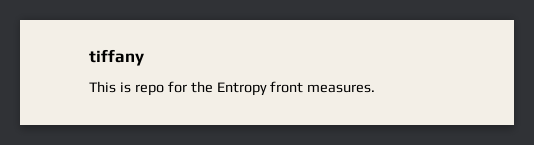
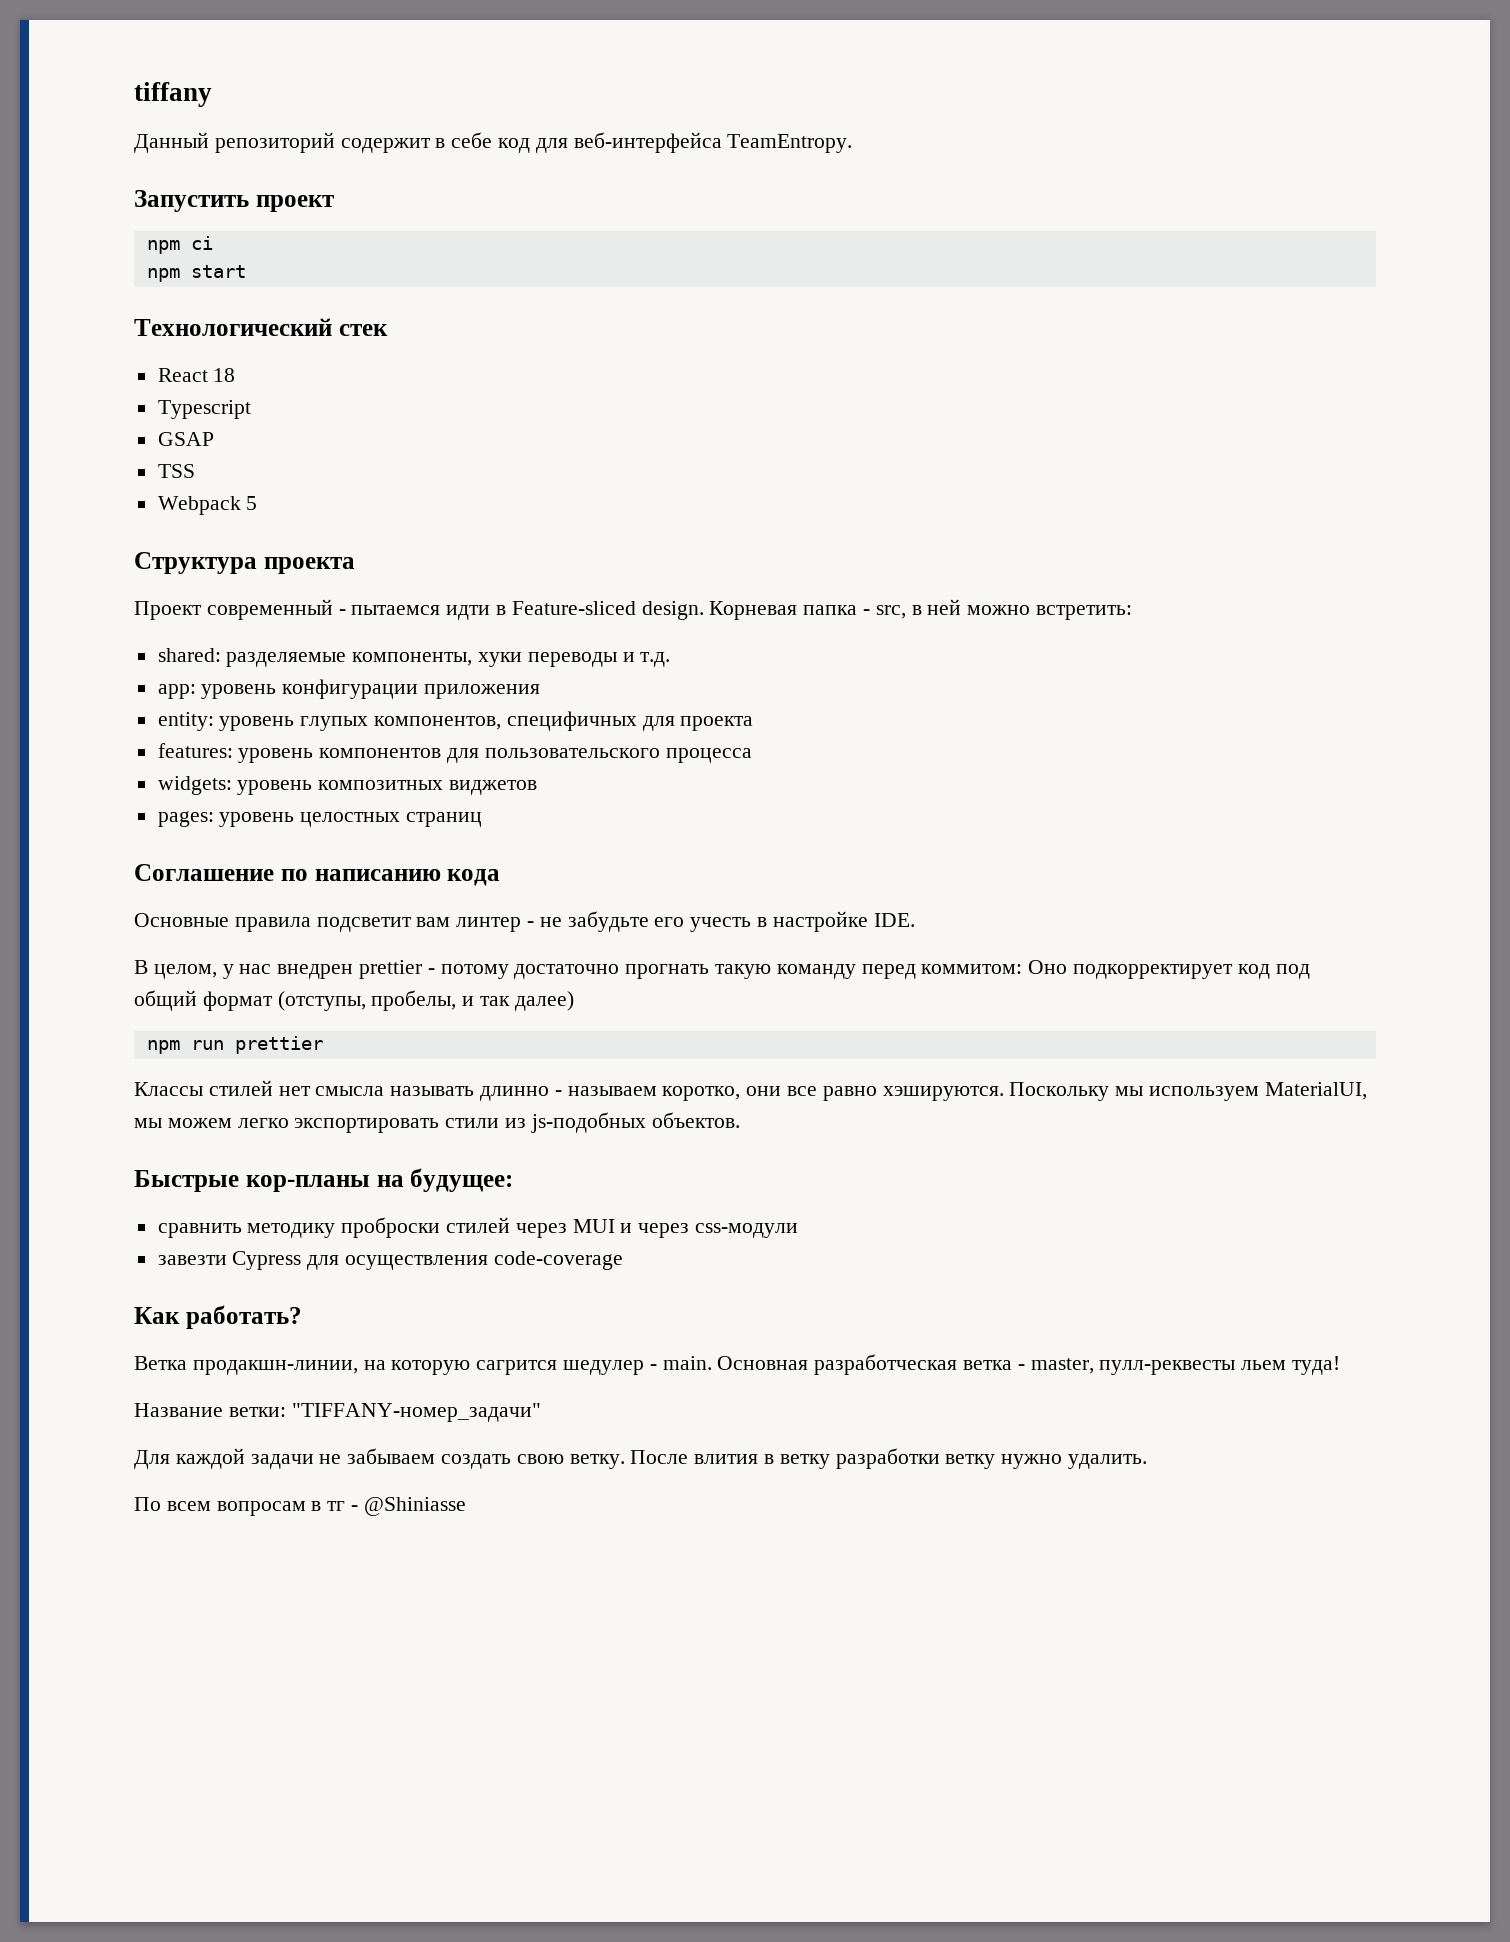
- This is repo for the Entropy front measures.
+ Данный репозиторий содержит в себе код для веб-интерфейса TeamEntropy.
+ Запустить проект
+ npm ci
+ npm start
+ Технологический стек
+ React 18
+ Typescript
+ GSAP
+ TSS
+ Webpack 5
+ Структура проекта
+ Проект современный - пытаемся идти в Feature-sliced design. Корневая папка - src, в ней можно встретить:
+ shared: разделяемые компоненты, хуки переводы и т.д.
+ app: уровень конфигурации приложения
+ entity: уровень глупых компонентов, специфичных для проекта
+ features: уровень компонентов для пользовательского процесса
+ widgets: уровень композитных виджетов
+ pages: уровень целостных страниц
+ Соглашение по написанию кода
+ Основные правила подсветит вам линтер - не забудьте его учесть в настройке IDE.
+ В целом, у нас внедрен prettier - потому достаточно прогнать такую команду перед коммитом: Оно подкорректирует код под общий формат (отступы, пробелы, и так далее)
+ npm run prettier
+ Классы стилей нет смысла называть длинно - называем коротко, они все равно хэшируются. Поскольку мы используем MaterialUI, мы можем легко экспортировать стили из js-подобных объектов.
+ Быстрые кор-планы на будущее:
+ сравнить методику проброски стилей через MUI и через css-модули
+ завезти Cypress для осуществления code-coverage
+ Как работать?
+ Ветка продакшн-линии, на которую сагрится шедулер - main. Основная разработческая ветка - master, пулл-реквесты льем туда!
+ Название ветки: "TIFFANY-номер_задачи"
+ Для каждой задачи не забываем создать свою ветку. После влития в ветку разработки ветку нужно удалить.
+ По всем вопросам в тг - @Shiniasse

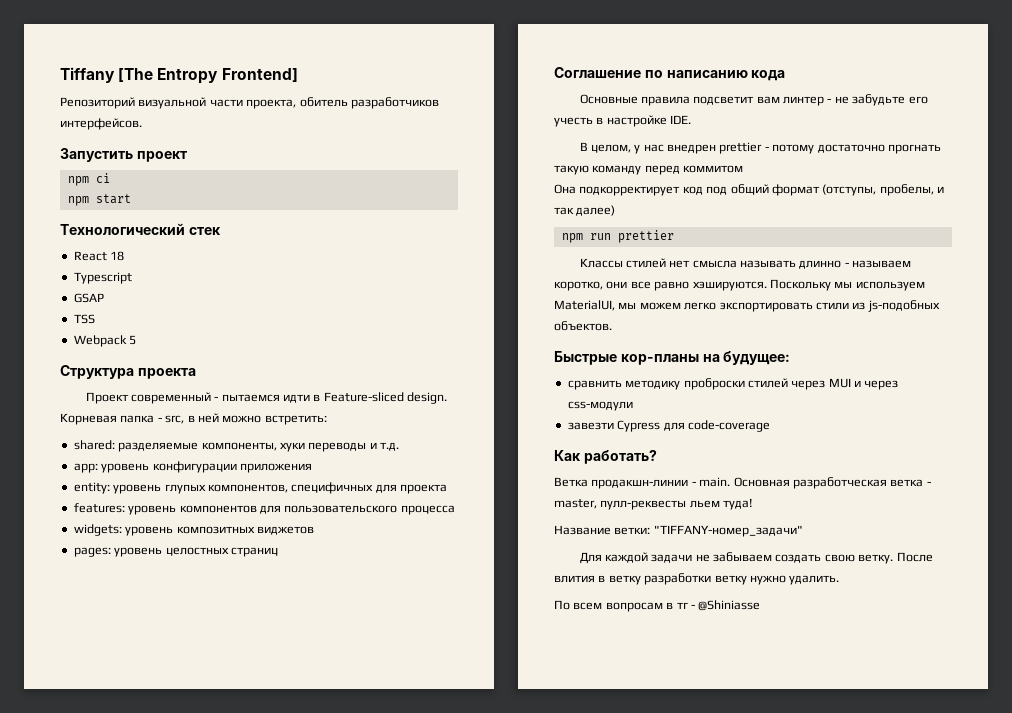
- tiffany
- Данный репозиторий содержит в себе код для веб-интерфейса TeamEntropy.
+ Tiffany [The Entropy Frontend]
+ Репозиторий визуальной части проекта, обитель разработчиков интерфейсов.
- В целом, у нас внедрен prettier - потому достаточно прогнать такую команду перед коммитом: Оно подкорректирует код под общий формат (отступы, пробелы, и так далее)
+ В целом, у нас внедрен prettier - потому достаточно прогнать такую команду перед коммитом
+ Она подкорректирует код под общий формат (отступы, пробелы, и так далее)
- завезти Cypress для осуществления code-coverage
+ завезти Cypress для code-coverage
- Ветка продакшн-линии, на которую сагрится шедулер - main.
+ Ветка продакшн-линии - main.

